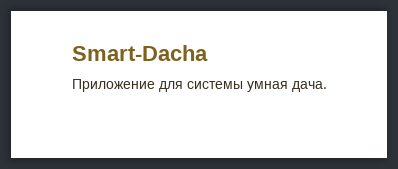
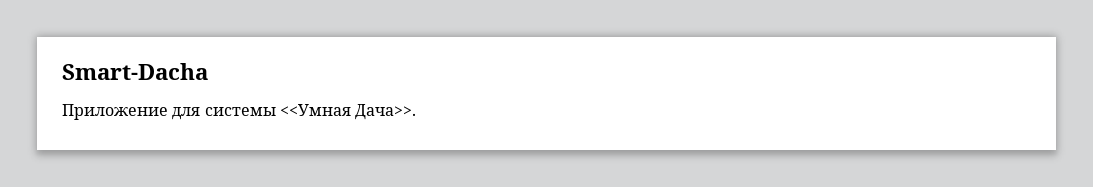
- Приложение для системы умная дача.
+ Приложение для системы <<Умная Дача>>.

